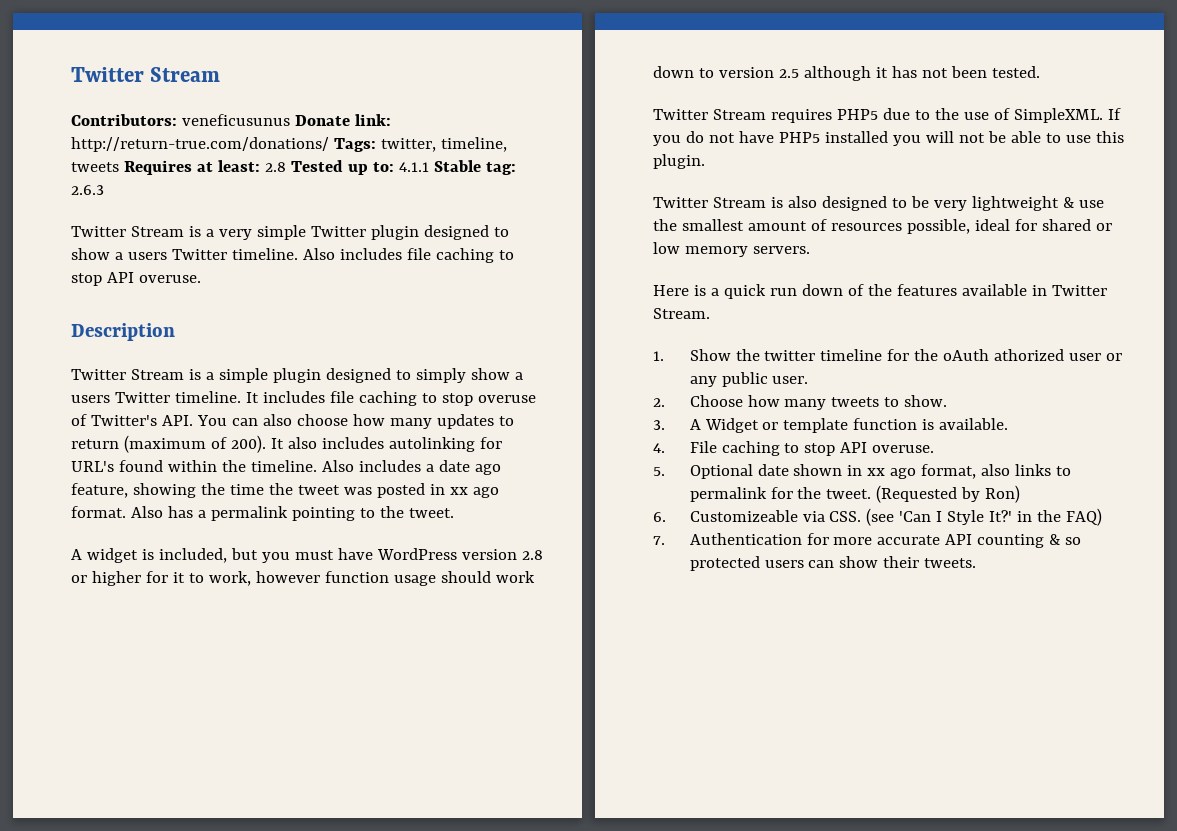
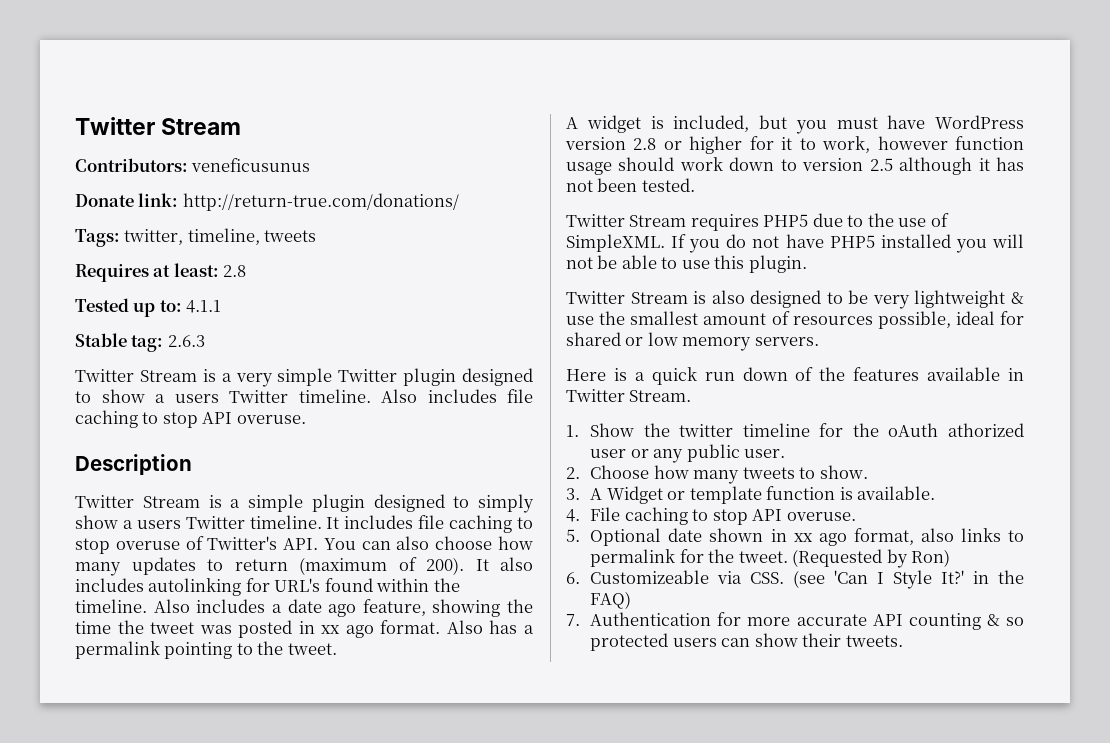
- Contributors: veneficusunus Donate link: http://return-true.com/donations/ Tags: twitter, timeline, tweets Requires at least: 2.8 Tested up to: 4.1.1 Stable tag: 2.6.3
+ Contributors: veneficusunus
+ Donate link: http://return-true.com/donations/
+ Tags: twitter, timeline, tweets
+ Requires at least: 2.8
+ Tested up to: 4.1.1
+ Stable tag: 2.6.3

